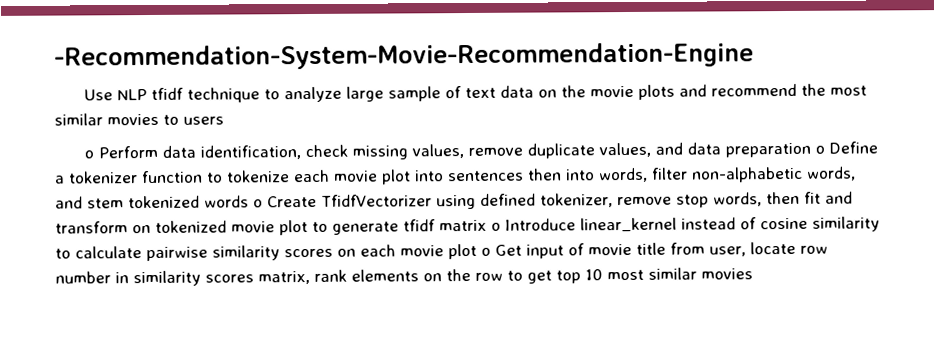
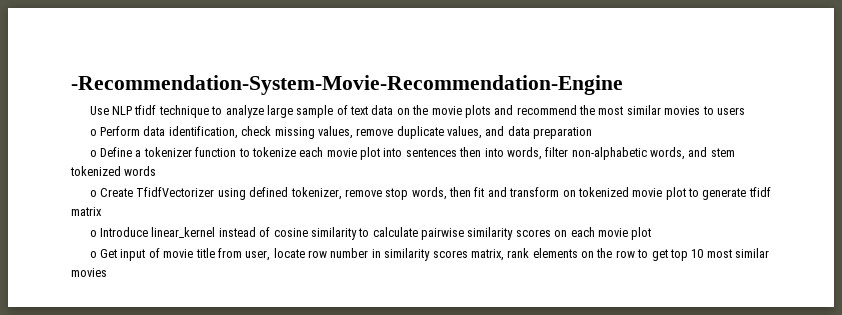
- o Perform data identification, check missing values, remove duplicate values, and data preparation o Define a tokenizer function to tokenize each movie plot into sentences then into words, filter non-alphabetic words, and stem tokenized words o Create TfidfVectorizer using defined tokenizer, remove stop words, then fit and transform on tokenized movie plot to generate tfidf matrix o Introduce linear_kernel instead of cosine similarity to calculate pairwise similarity scores on each movie plot o Get input of movie title from user, locate row number in similarity scores matrix, rank elements on the row to get top 10 most similar movies
+ o Perform data identification, check missing values, remove duplicate values, and data preparation
+ o Define a tokenizer function to tokenize each movie plot into sentences then into words, filter non-alphabetic words, and stem tokenized words
+ o Create TfidfVectorizer using defined tokenizer, remove stop words, then fit and transform on tokenized movie plot to generate tfidf matrix
+ o Introduce linear_kernel instead of cosine similarity to calculate pairwise similarity scores on each movie plot
+ o Get input of movie title from user, locate row number in similarity scores matrix, rank elements on the row to get top 10 most similar movies

